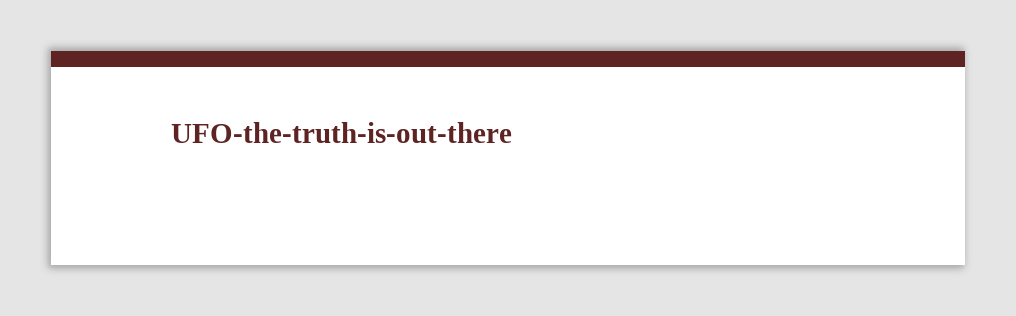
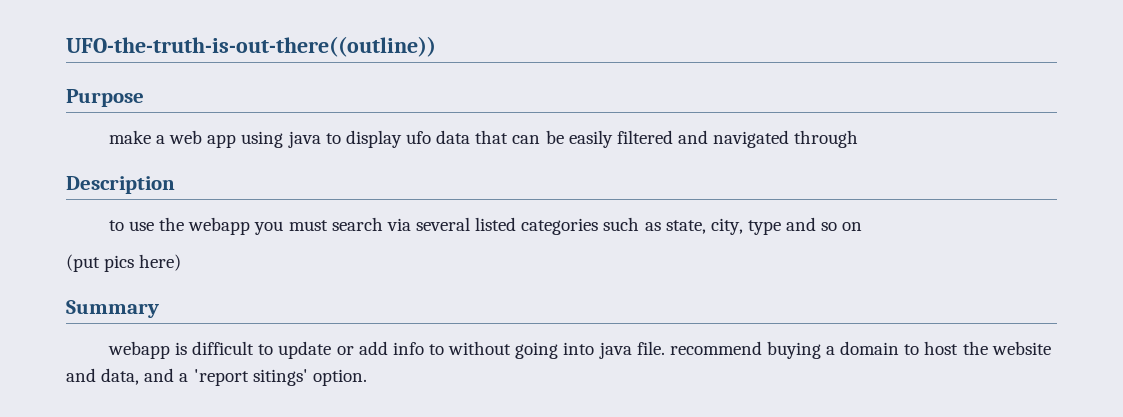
- UFO-the-truth-is-out-there
+ UFO-the-truth-is-out-there((outline))
+ Purpose
+ make a web app using java to display ufo data that can be easily filtered and navigated through
+ Description
+ to use the webapp you must search via several listed categories such as state, city, type and so on
+ (put pics here)
+ Summary
+ webapp is difficult to update or add info to without going into java file. recommend buying a domain to host the website and data, and a 'report sitings' option.

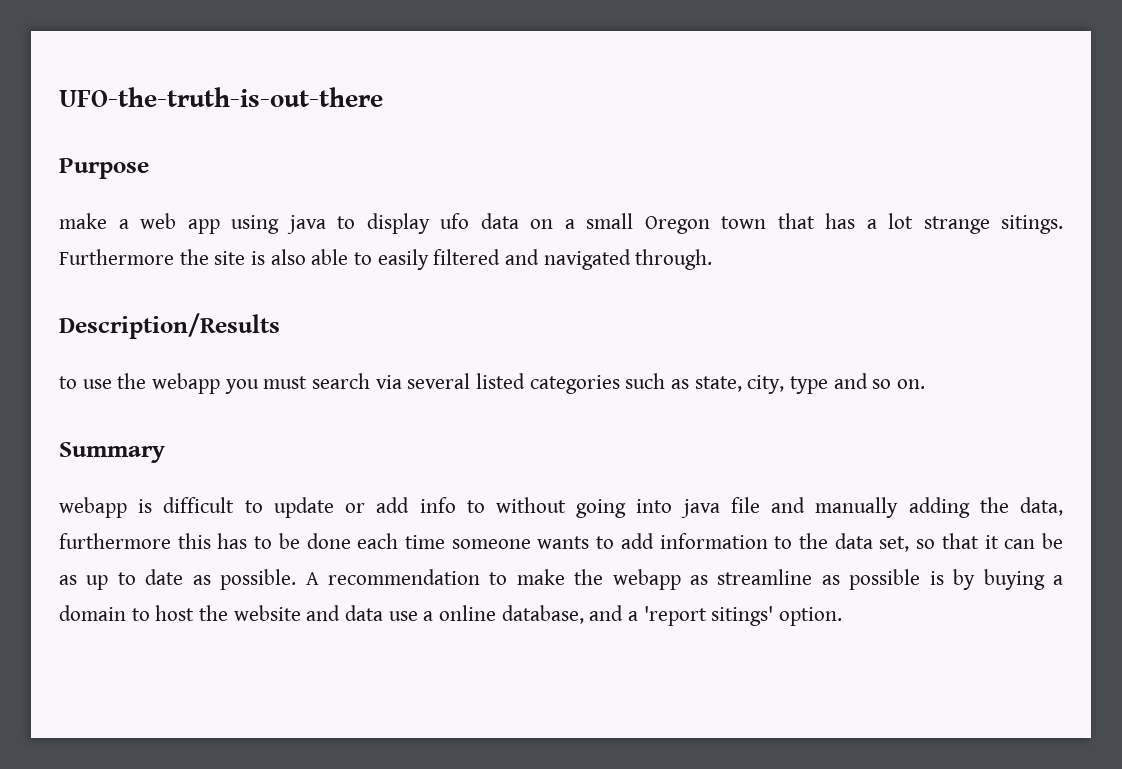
- UFO-the-truth-is-out-there((outline))
+ UFO-the-truth-is-out-there
- make a web app using java to display ufo data that can be easily filtered and navigated through
- Description
+ make a web app using java to display ufo data on a small Oregon town that has a lot strange sitings. Furthermore the site is also able to easily filtered and navigated through.
+ Description/Results
- to use the webapp you must search via several listed categories such as state, city, type and so on
- (put pics here)
+ to use the webapp you must search via several listed categories such as state, city, type and so on.
- webapp is difficult to update or add info to without going into java file. recommend buying a domain to host the website and data, and a 'report sitings' option.
+ webapp is difficult to update or add info to without going into java file and manually adding the data, furthermore this has to be done each time someone wants to add information to the data set, so that it can be as up to date as possible. A recommendation to make the webapp as streamline as possible is by buying a domain to host the website and data use a online database, and a 'report sitings' option.

